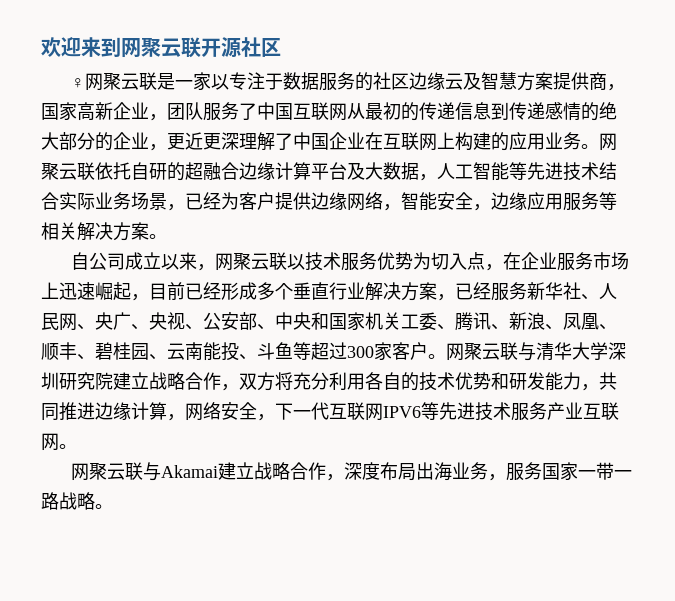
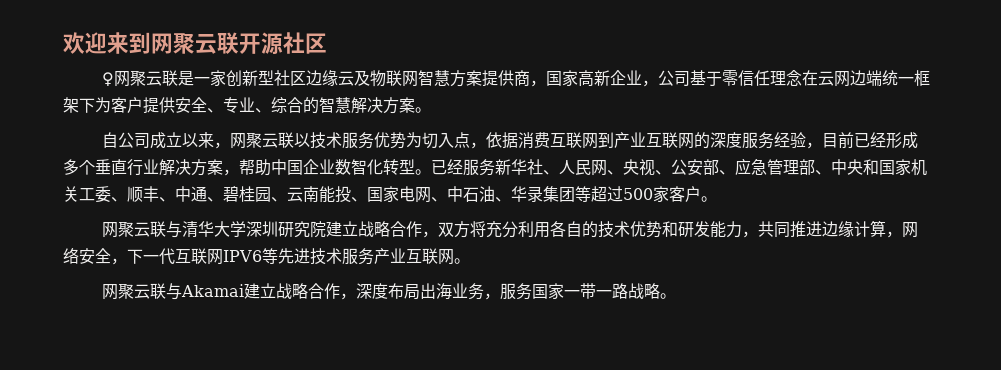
- ♀网聚云联是一家以专注于数据服务的社区边缘云及智慧方案提供商，国家高新企业，团队服务了中国互联网从最初的传递信息到传递感情的绝大部分的企业，更近更深理解了中国企业在互联网上构建的应用业务。网聚云联依托自研的超融合边缘计算平台及大数据，人工智能等先进技术结合实际业务场景，已经为客户提供边缘网络，智能安全，边缘应用服务等相关解决方案。
+ ♀网聚云联是一家创新型社区边缘云及物联网智慧方案提供商，国家高新企业，公司基于零信任理念在云网边端统一框架下为客户提供安全、专业、综合的智慧解决方案。
- 自公司成立以来，网聚云联以技术服务优势为切入点，在企业服务市场上迅速崛起，目前已经形成多个垂直行业解决方案，已经服务新华社、人民网、央广、央视、公安部、中央和国家机关工委、腾讯、新浪、凤凰、顺丰、碧桂园、云南能投、斗鱼等超过300家客户。网聚云联与清华大学深圳研究院建立战略合作，双方将充分利用各自的技术优势和研发能力，共同推进边缘计算，网络安全，下一代互联网IPV6等先进技术服务产业互联网。
+ 自公司成立以来，网聚云联以技术服务优势为切入点，依据消费互联网到产业互联网的深度服务经验，目前已经形成多个垂直行业解决方案，帮助中国企业数智化转型。已经服务新华社、人民网、央视、公安部、应急管理部、中央和国家机关工委、顺丰、中通、碧桂园、云南能投、国家电网、中石油、华录集团等超过500家客户。
+ 网聚云联与清华大学深圳研究院建立战略合作，双方将充分利用各自的技术优势和研发能力，共同推进边缘计算，网络安全，下一代互联网IPV6等先进技术服务产业互联网。

